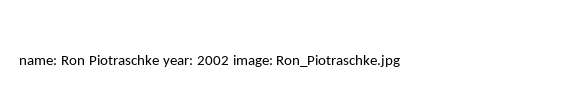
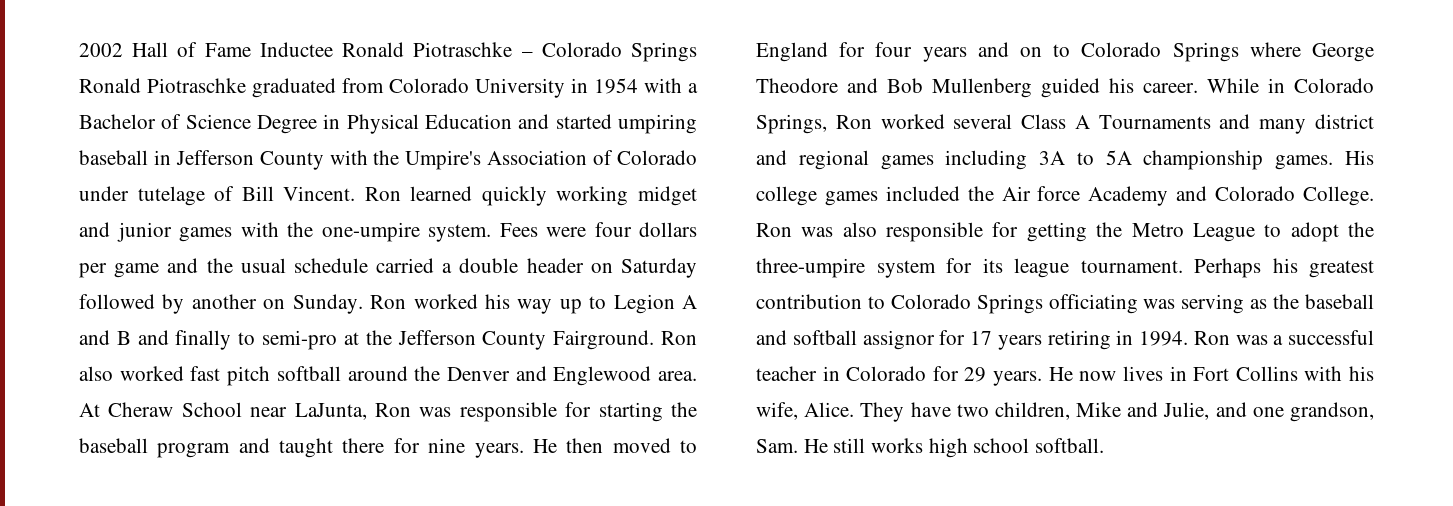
- name: Ron Piotraschke year: 2002 image: Ron_Piotraschke.jpg
+ 2002 Hall of Fame Inductee Ronald Piotraschke – Colorado Springs Ronald Piotraschke graduated from Colorado University in 1954 with a Bachelor of Science Degree in Physical Education and started umpiring baseball in Jefferson County with the Umpire's Association of Colorado under tutelage of Bill Vincent. Ron learned quickly working midget and junior games with the one-umpire system. Fees were four dollars per game and the usual schedule carried a double header on Saturday followed by another on Sunday. Ron worked his way up to Legion A and B and finally to semi-pro at the Jefferson County Fairground. Ron also worked fast pitch softball around the Denver and Englewood area. At Cheraw School near LaJunta, Ron was responsible for starting the baseball program and taught there for nine years. He then moved to England for four years and on to Colorado Springs where George Theodore and Bob Mullenberg guided his career. While in Colorado Springs, Ron worked several Class A Tournaments and many district and regional games including 3A to 5A championship games. His college games included the Air force Academy and Colorado College. Ron was also responsible for getting the Metro League to adopt the three-umpire system for its league tournament. Perhaps his greatest contribution to Colorado Springs officiating was serving as the baseball and softball assignor for 17 years retiring in 1994. Ron was a successful teacher in Colorado for 29 years. He now lives in Fort Collins with his wife, Alice. They have two children, Mike and Julie, and one grandson, Sam. He still works high school softball.

